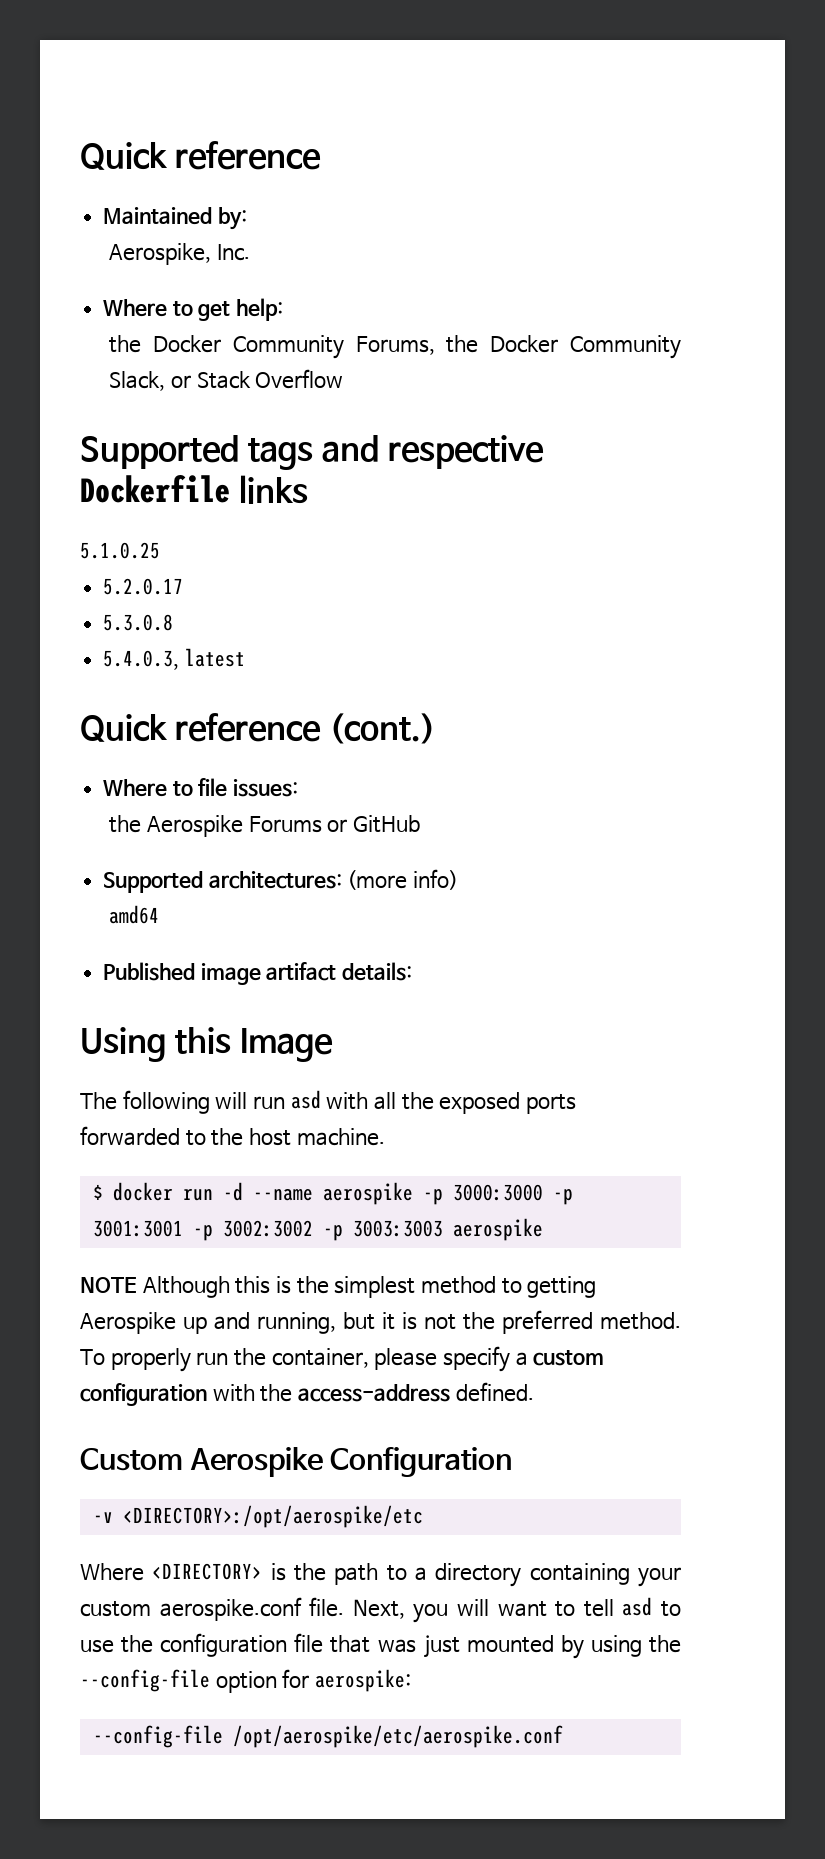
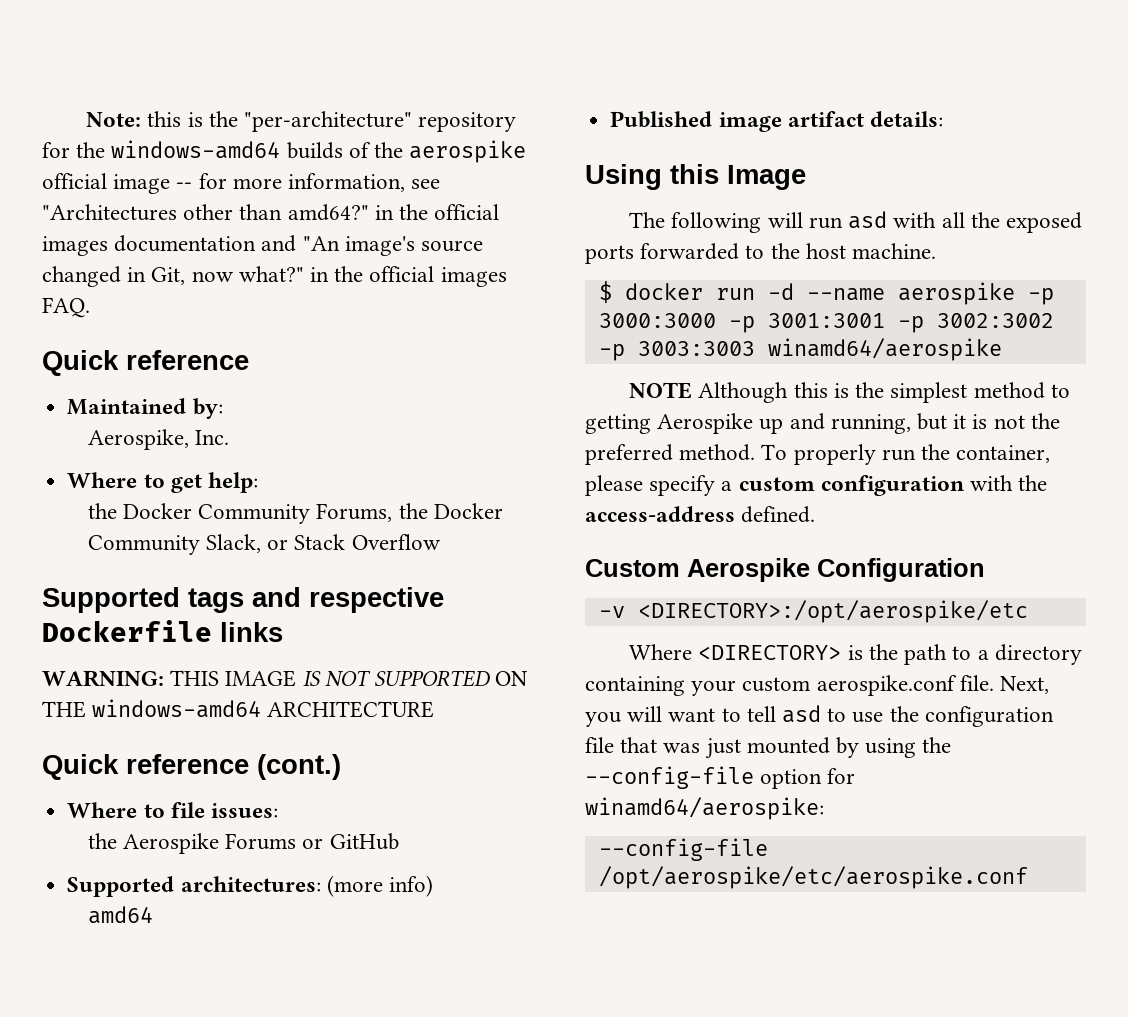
+ Note: this is the "per-architecture" repository for the windows-amd64 builds of the aerospike official image -- for more information, see "Architectures other than amd64?" in the official images documentation and "An image's source changed in Git, now what?" in the official images FAQ.
- 5.1.0.25
- 5.2.0.17
- 5.3.0.8
- 5.4.0.3, latest
+ WARNING: THIS IMAGE IS NOT SUPPORTED ON THE windows-amd64 ARCHITECTURE
- $ docker run -d --name aerospike -p 3000:3000 -p 3001:3001 -p 3002:3002 -p 3003:3003 aerospike
+ $ docker run -d --name aerospike -p 3000:3000 -p 3001:3001 -p 3002:3002 -p 3003:3003 winamd64/aerospike
- Next, you will want to tell asd to use the configuration file that was just mounted by using the --config-file option for aerospike:
+ Next, you will want to tell asd to use the configuration file that was just mounted by using the --config-file option for winamd64/aerospike:

